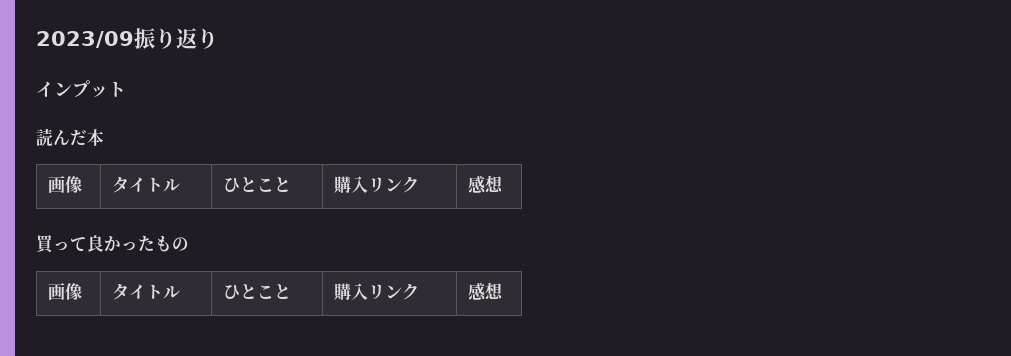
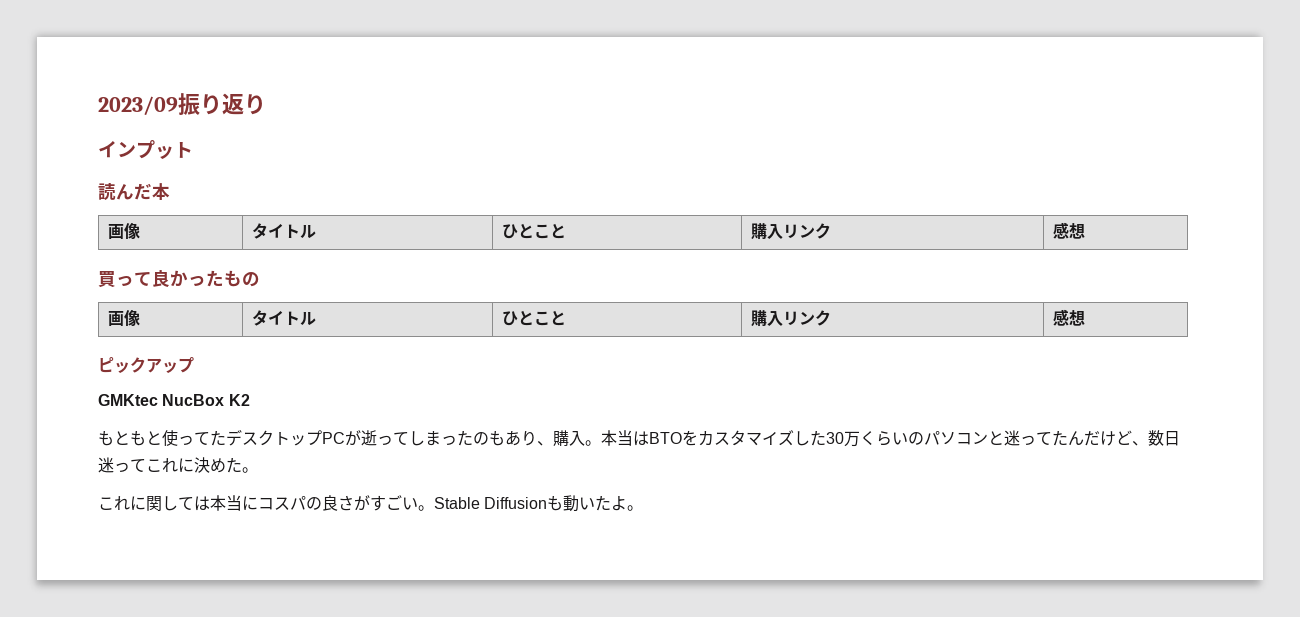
+ ピックアップ
+ GMKtec NucBox K2
+ もともと使ってたデスクトップPCが逝ってしまったのもあり、購入。本当はBTOをカスタマイズした30万くらいのパソコンと迷ってたんだけど、数日迷ってこれに決めた。
+ これに関しては本当にコスパの良さがすごい。Stable Diffusionも動いたよ。

